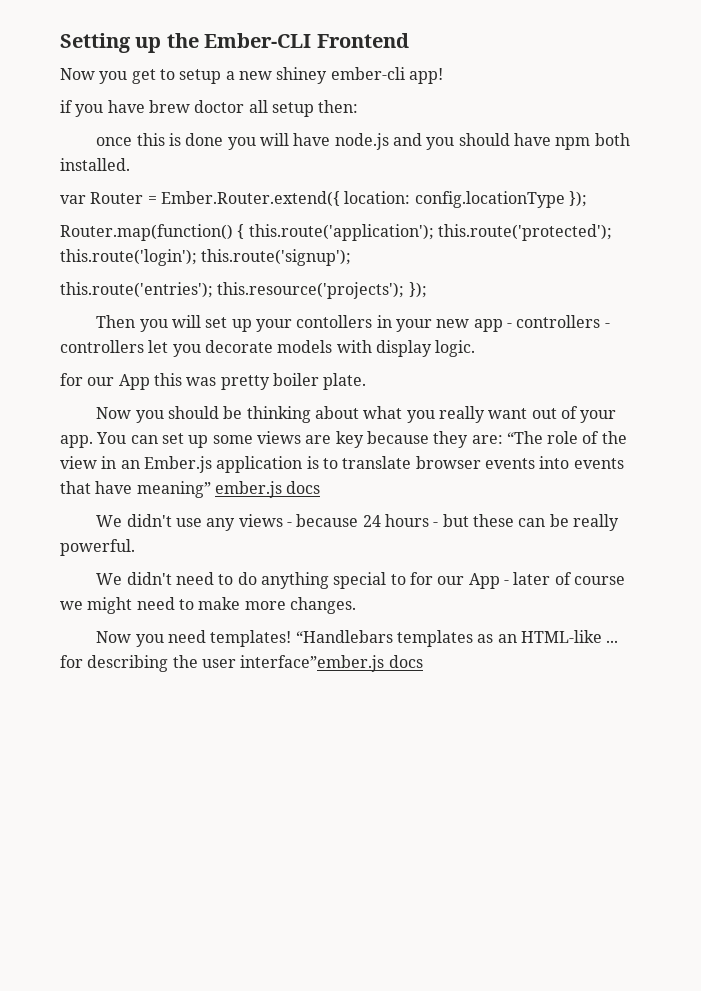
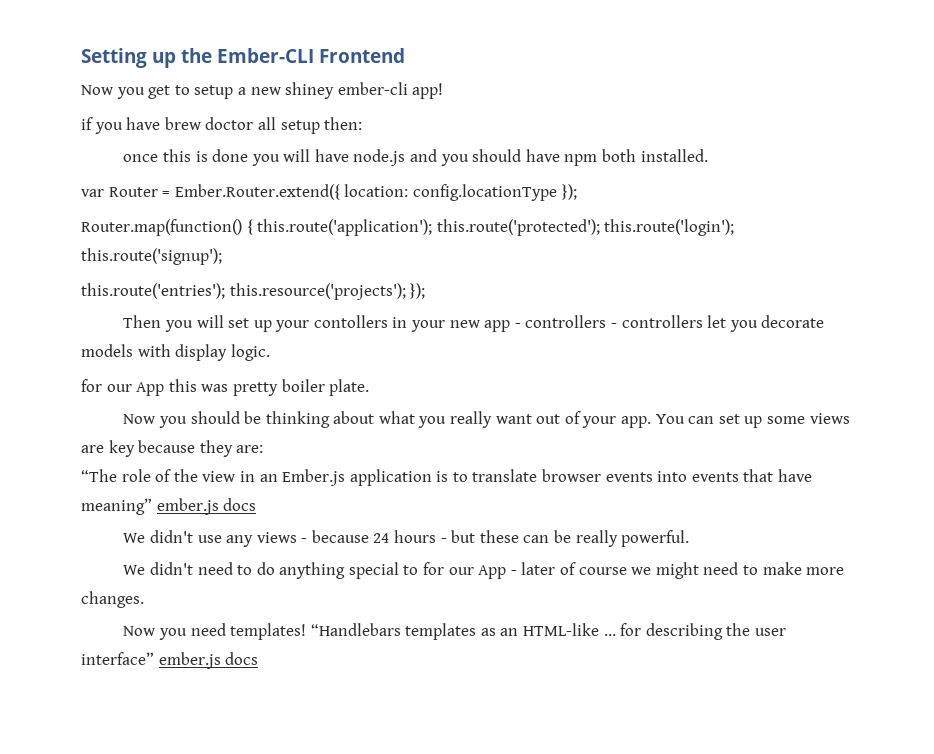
- You can set up some views are key because they are: “The role of the view in an Ember.js application is to translate browser events into events that have meaning” ember.js docs
+ You can set up some views are key because they are:
+ “The role of the view in an Ember.js application is to translate browser events into events that have meaning” ember.js docs
- “Handlebars templates as an HTML-like ... for describing the user interface”ember.js docs
+ “Handlebars templates as an HTML-like ... for describing the user interface” ember.js docs

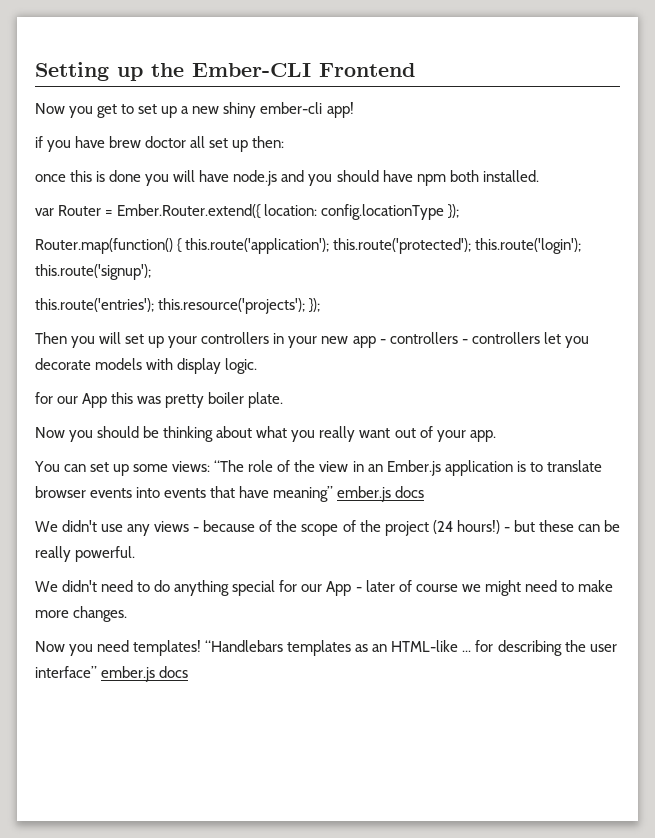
- Now you get to setup a new shiney ember-cli app!
+ Now you get to set up a new shiny ember-cli app!
- if you have brew doctor all setup then:
+ if you have brew doctor all set up then:
- Then you will set up your contollers in your new app - controllers - controllers let you decorate models with display logic.
+ Then you will set up your controllers in your new app - controllers - controllers let you decorate models with display logic.
- Now you should be thinking about what you really want out of your app. You can set up some views are key because they are:
- “The role of the view in an Ember.js application is to translate browser events into events that have meaning” ember.js docs
+ Now you should be thinking about what you really want out of your app.
+ You can set up some views: “The role of the view in an Ember.js application is to translate browser events into events that have meaning” ember.js docs
- We didn't use any views - because 24 hours - but these can be really powerful.
+ We didn't use any views - because of the scope of the project (24 hours!) - but these can be really powerful.
- We didn't need to do anything special to for our App - later of course we might need to make more changes.
+ We didn't need to do anything special for our App - later of course we might need to make more changes.

